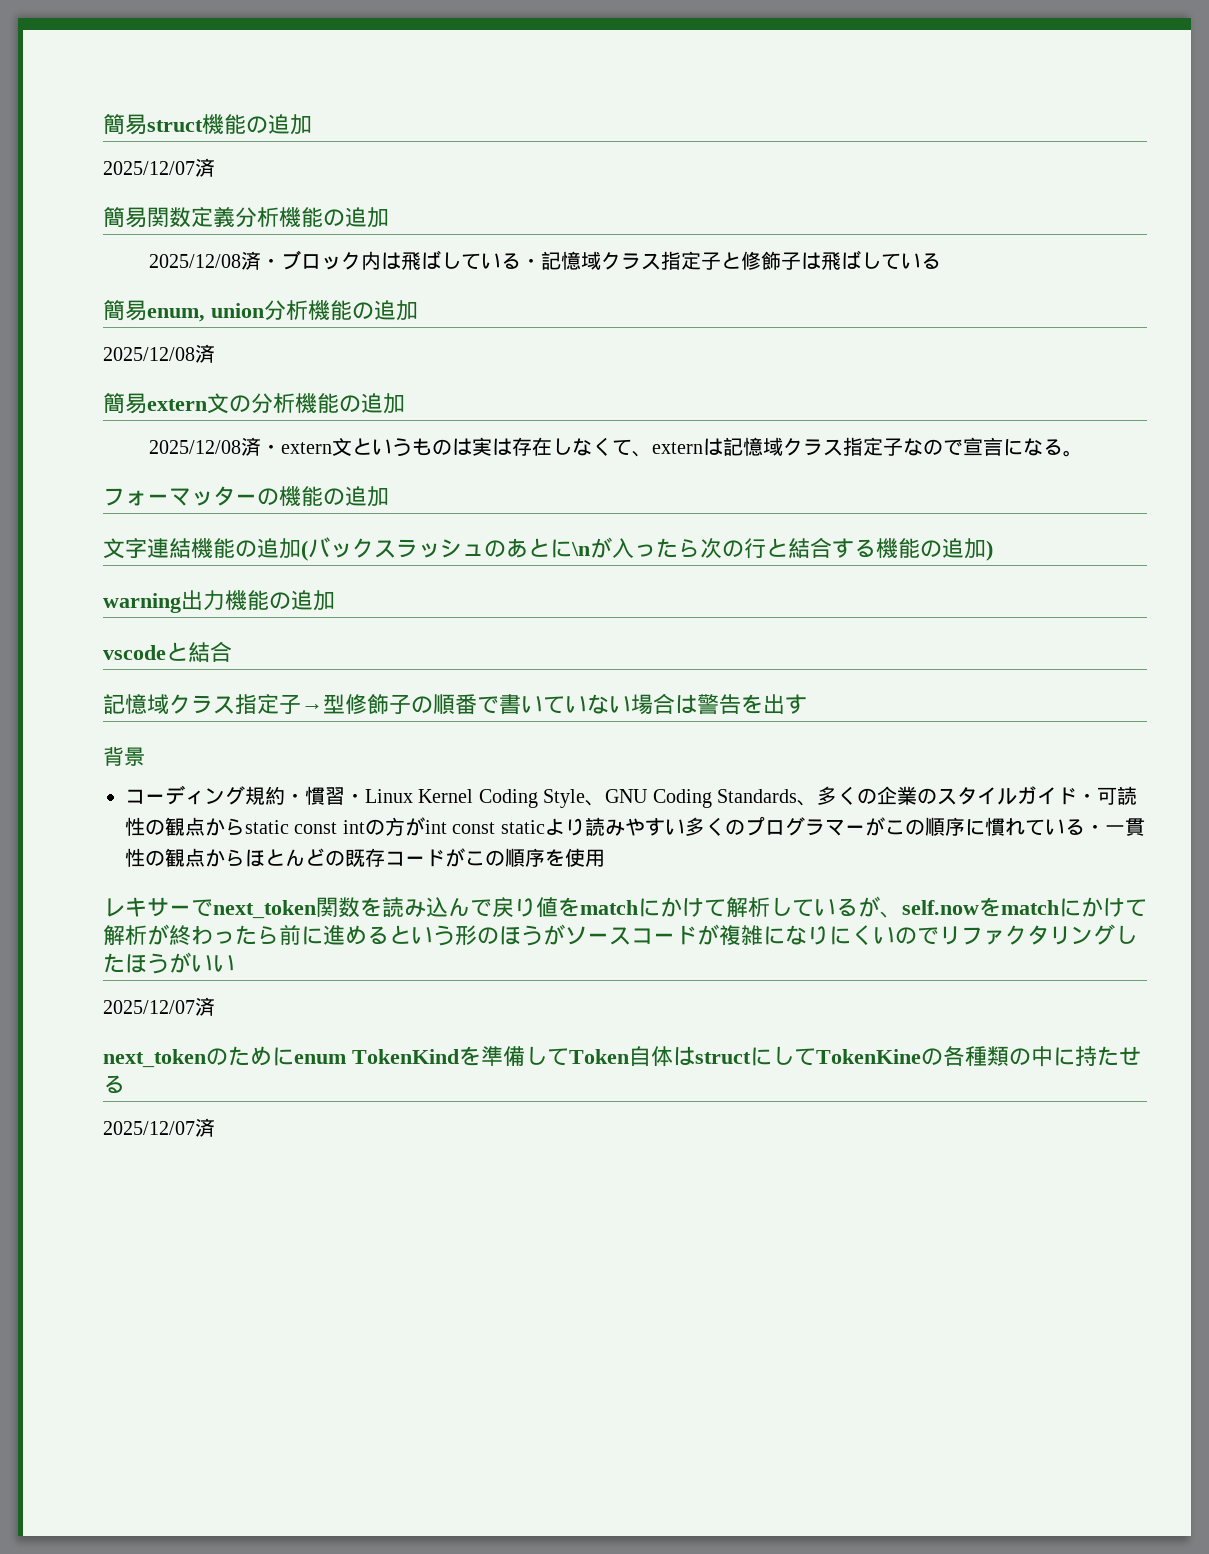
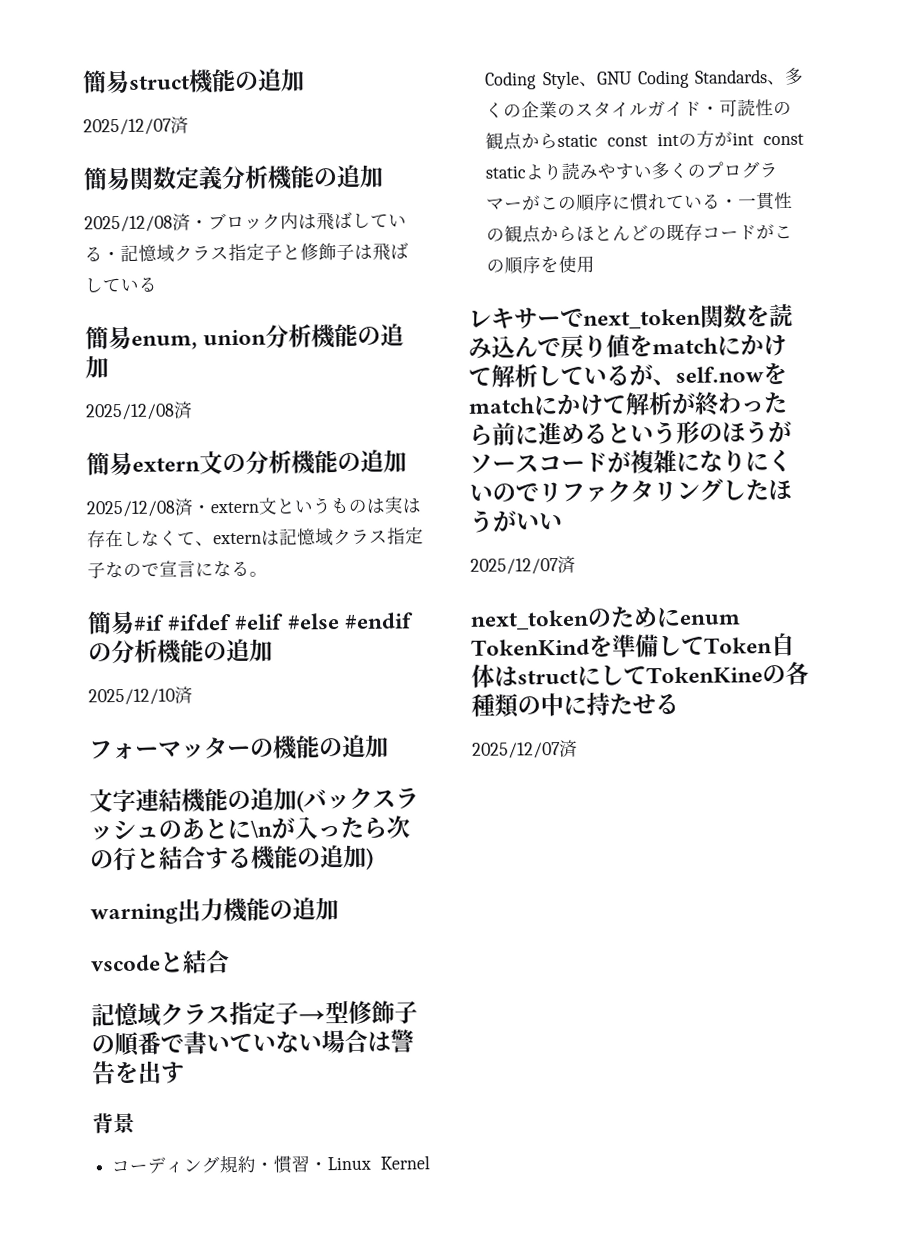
+ 簡易#if #ifdef #elif #else #endifの分析機能の追加
+ 2025/12/10済

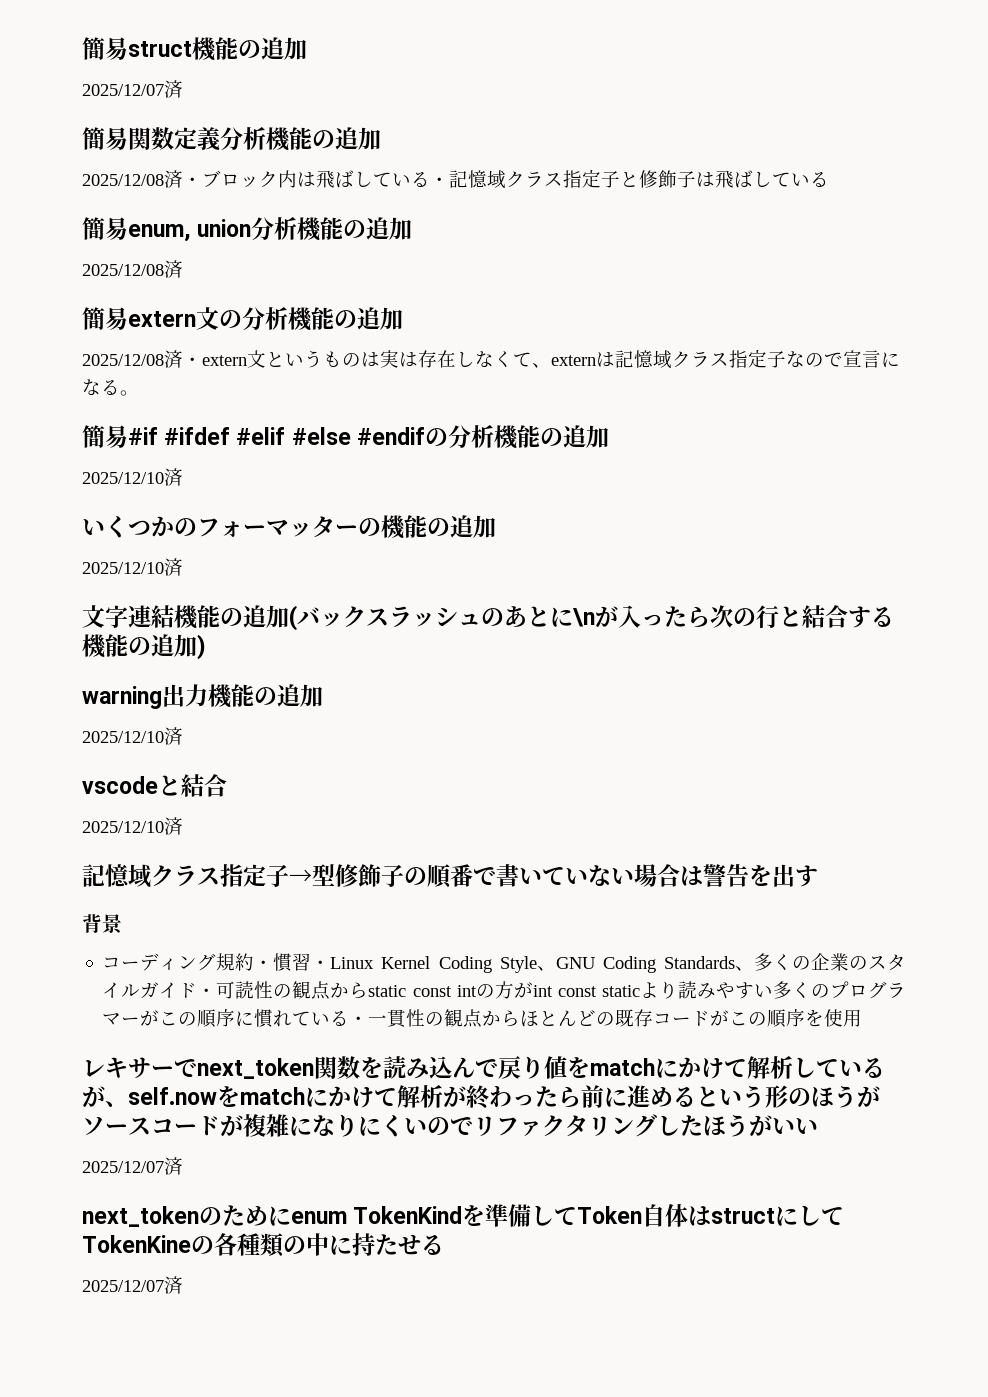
- フォーマッターの機能の追加
+ いくつかのフォーマッターの機能の追加
+ 2025/12/10済
  warning出力機能の追加
+ 2025/12/10済
  vscodeと結合
+ 2025/12/10済

